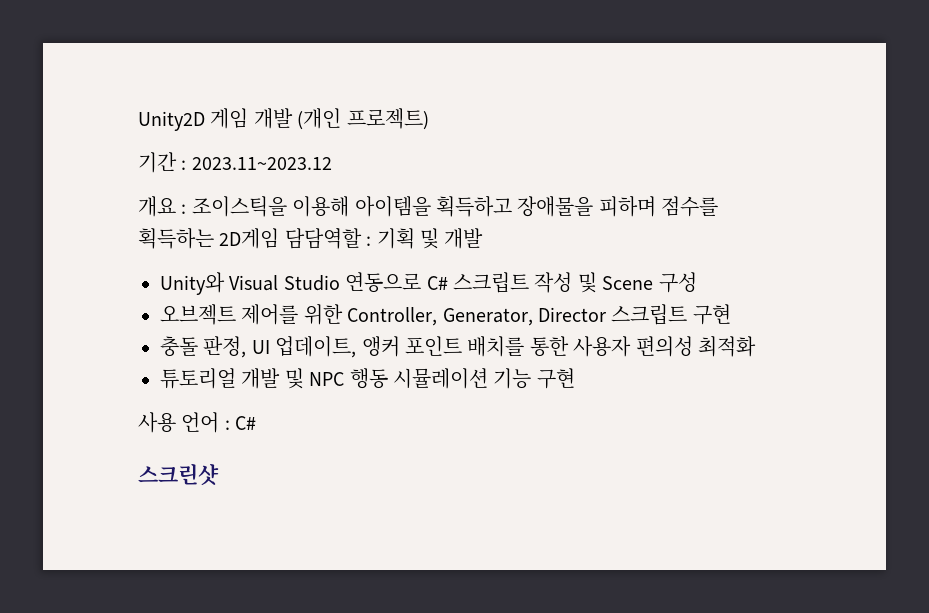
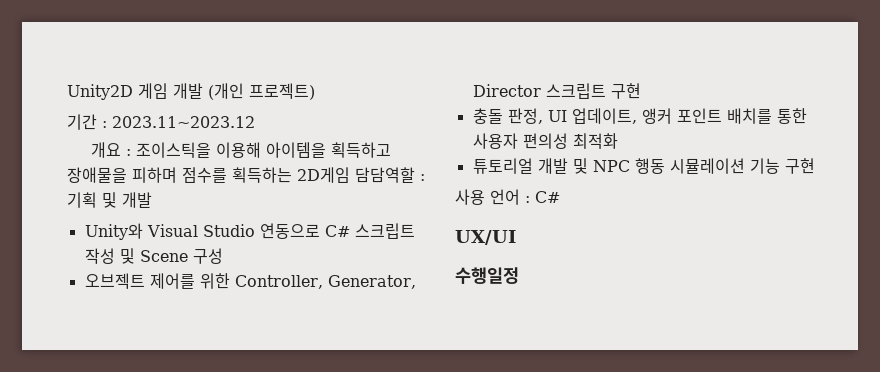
- 스크린샷
+ UX/UI
+ 수행일정

